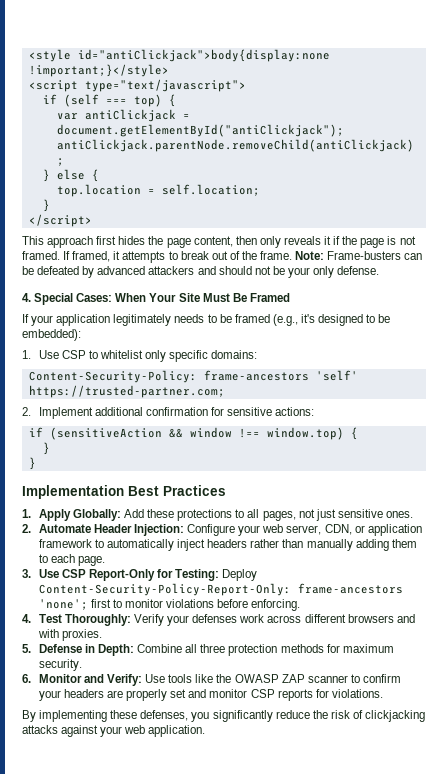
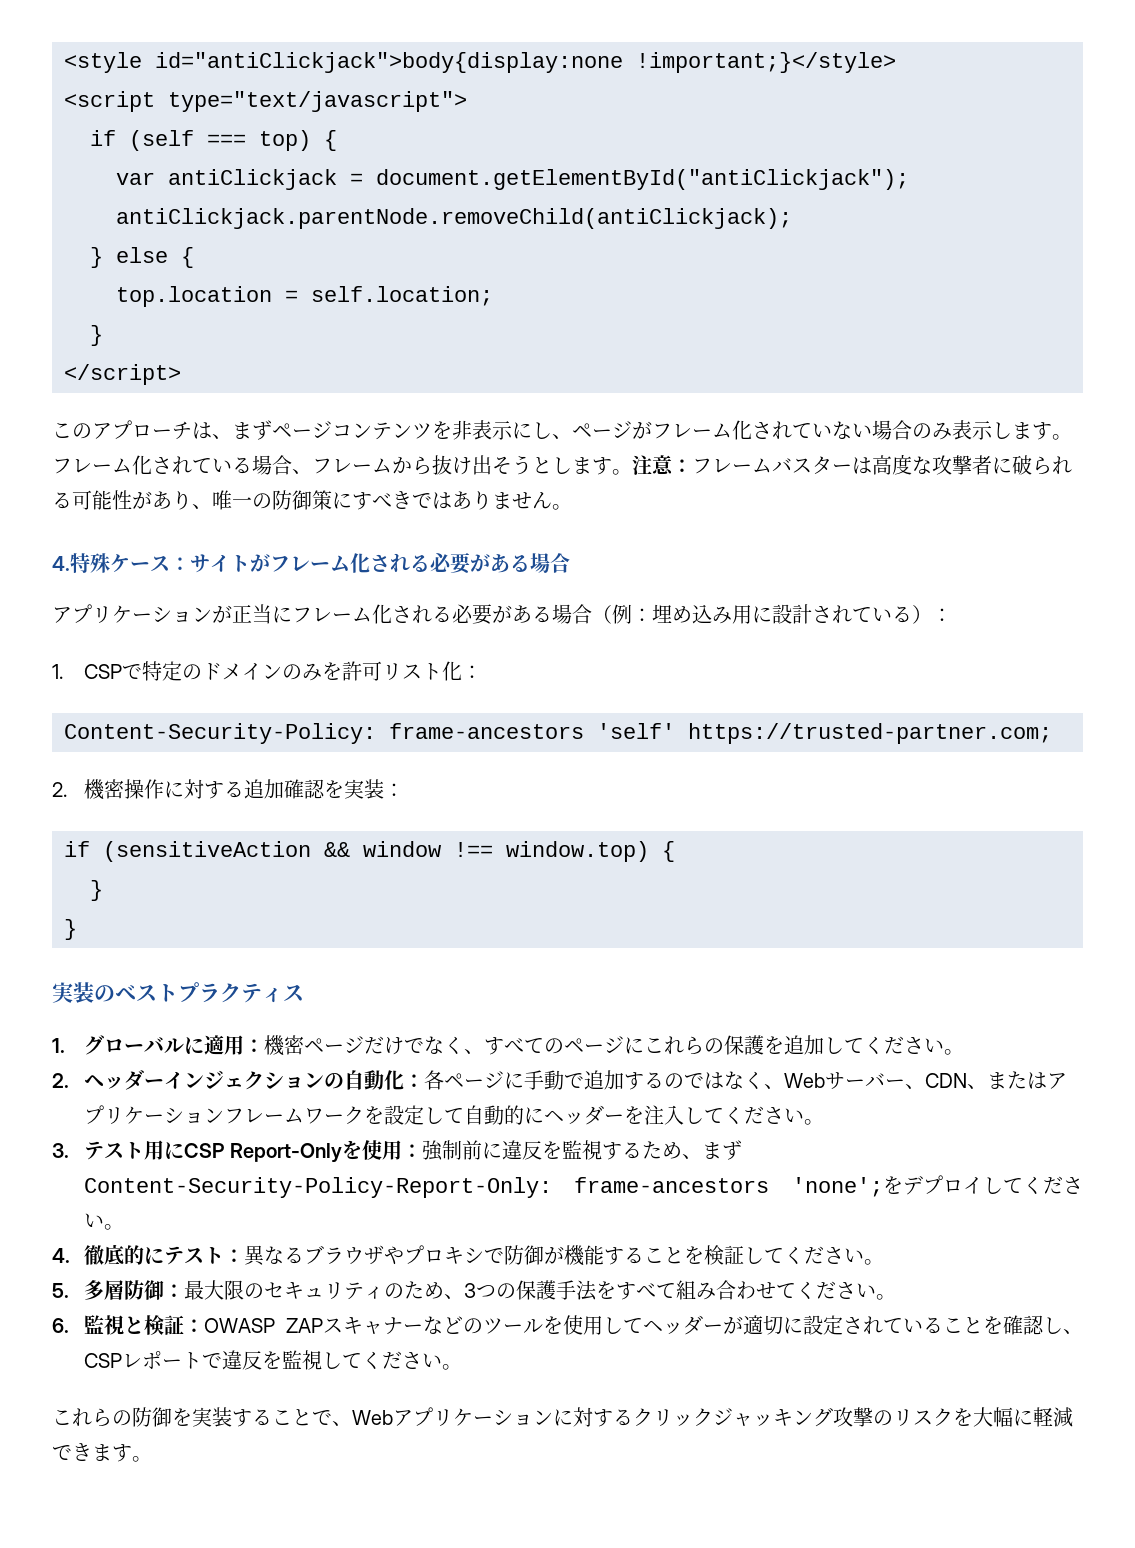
- This approach first hides the page content, then only reveals it if the page is not framed. If framed, it attempts to break out of the frame. Note: Frame-busters can be defeated by advanced attackers and should not be your only defense.
- 4. Special Cases: When Your Site Must Be Framed
- If your application legitimately needs to be framed (e.g., it's designed to be embedded):
- 1. Use CSP to whitelist only specific domains:
+ このアプローチは、まずページコンテンツを非表示にし、ページがフレーム化されていない場合のみ表示します。フレーム化されている場合、フレームから抜け出そうとします。注意：フレームバスターは高度な攻撃者に破られる可能性があり、唯一の防御策にすべきではありません。
+ 4.特殊ケース：サイトがフレーム化される必要がある場合
+ アプリケーションが正当にフレーム化される必要がある場合（例：埋め込み用に設計されている）：
+ 1. CSPで特定のドメインのみを許可リスト化：
- 2. Implement additional confirmation for sensitive actions:
+ 2.機密操作に対する追加確認を実装：
- Implementation Best Practices
- 1. Apply Globally: Add these protections to all pages, not just sensitive ones.
- 2. Automate Header Injection: Configure your web server, CDN, or application framework to automatically inject headers rather than manually adding them to each page.
- 3. Use CSP Report-Only for Testing: Deploy Content-Security-Policy-Report-Only: frame-ancestors 'none'; first to monitor violations before enforcing.
- 4. Test Thoroughly: Verify your defenses work across different browsers and with proxies.
- 5. Defense in Depth: Combine all three protection methods for maximum security.
- 6. Monitor and Verify: Use tools like the OWASP ZAP scanner to confirm your headers are properly set and monitor CSP reports for violations.
- By implementing these defenses, you significantly reduce the risk of clickjacking attacks against your web application.
+ 実装のベストプラクティス
+ 1.グローバルに適用：機密ページだけでなく、すべてのページにこれらの保護を追加してください。
+ 2.ヘッダーインジェクションの自動化：各ページに手動で追加するのではなく、Webサーバー、CDN、またはアプリケーションフレームワークを設定して自動的にヘッダーを注入してください。
+ 3.テスト用にCSP Report-Onlyを使用：強制前に違反を監視するため、まずContent-Security-Policy-Report-Only: frame-ancestors 'none';をデプロイしてください。
+ 4.徹底的にテスト：異なるブラウザやプロキシで防御が機能することを検証してください。
+ 5.多層防御：最大限のセキュリティのため、3つの保護手法をすべて組み合わせてください。
+ 6.監視と検証：OWASP ZAPスキャナーなどのツールを使用してヘッダーが適切に設定されていることを確認し、CSPレポートで違反を監視してください。
+ これらの防御を実装することで、Webアプリケーションに対するクリックジャッキング攻撃のリスクを大幅に軽減できます。

